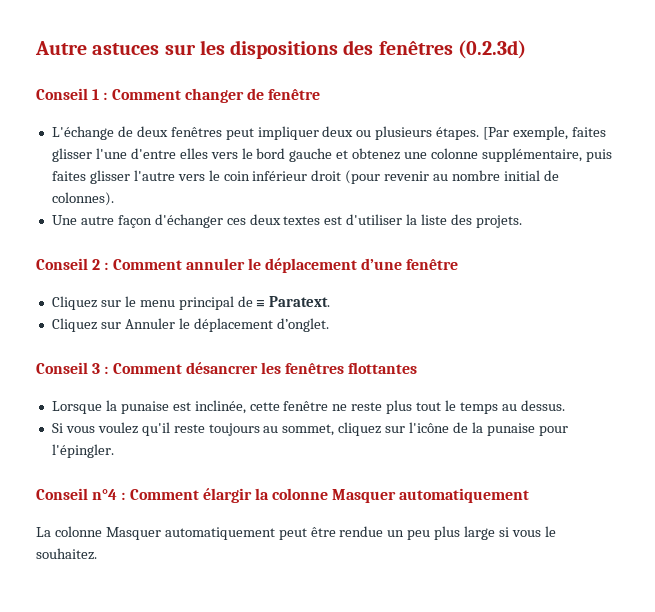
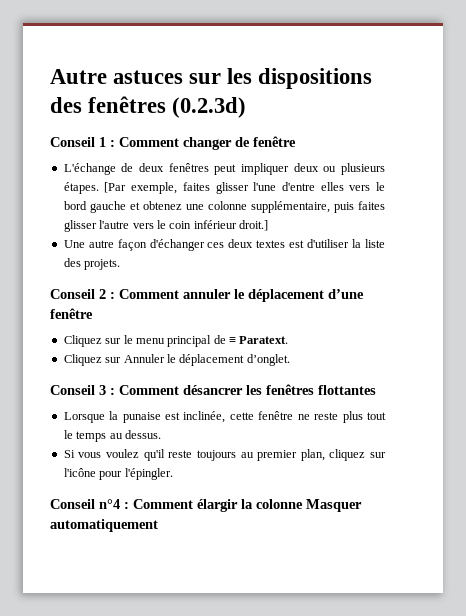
- [Par exemple, faites glisser l'une d'entre elles vers le bord gauche et obtenez une colonne supplémentaire, puis faites glisser l'autre vers le coin inférieur droit (pour revenir au nombre initial de colonnes).
+ [Par exemple, faites glisser l'une d'entre elles vers le bord gauche et obtenez une colonne supplémentaire, puis faites glisser l'autre vers le coin inférieur droit.]
- Si vous voulez qu'il reste toujours au sommet, cliquez sur l'icône de la punaise pour l'épingler.
+ Si vous voulez qu'il reste toujours au premier plan, cliquez sur l'icône pour l'épingler.
- La colonne Masquer automatiquement peut être rendue un peu plus large si vous le souhaitez.

